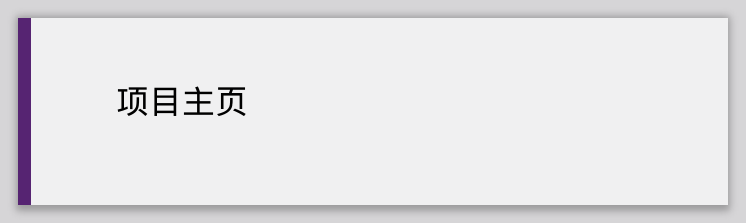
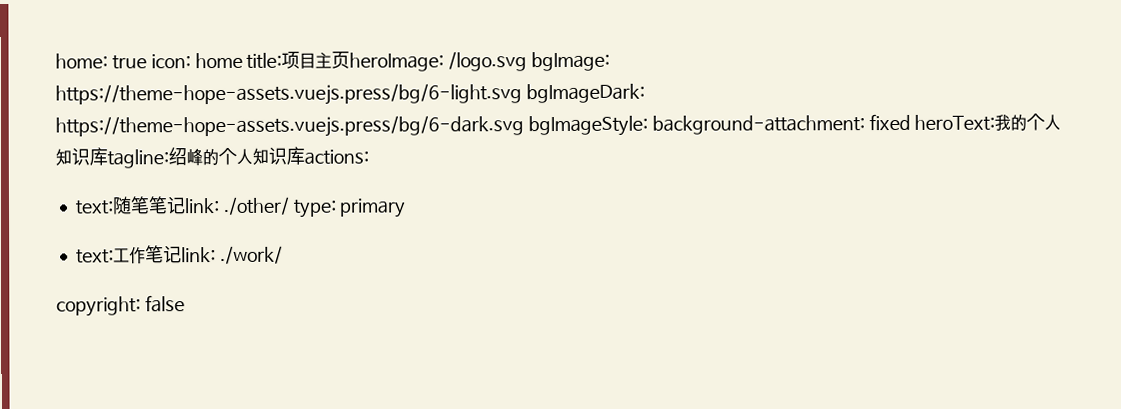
- 项目主页
+ home: true icon: home title:项目主页heroImage: /logo.svg bgImage: https://theme-hope-assets.vuejs.press/bg/6-light.svg bgImageDark: https://theme-hope-assets.vuejs.press/bg/6-dark.svg bgImageStyle: background-attachment: fixed heroText:我的个人知识库tagline:绍峰的个人知识库actions:
+ text:随笔笔记link: ./other/ type: primary
+ text:工作笔记link: ./work/
+ copyright: false

